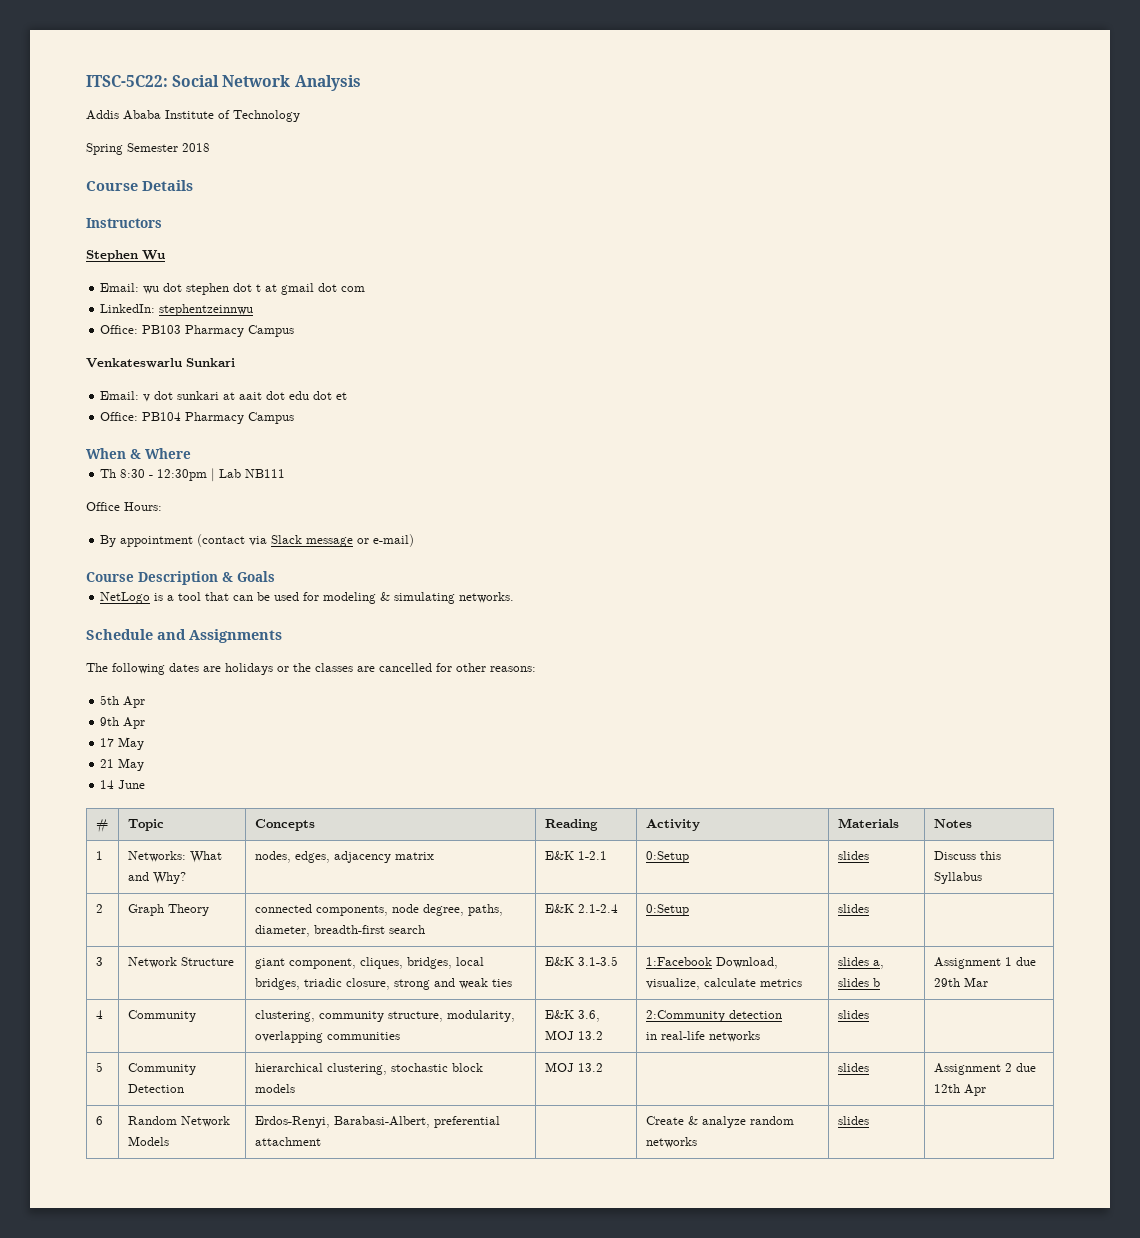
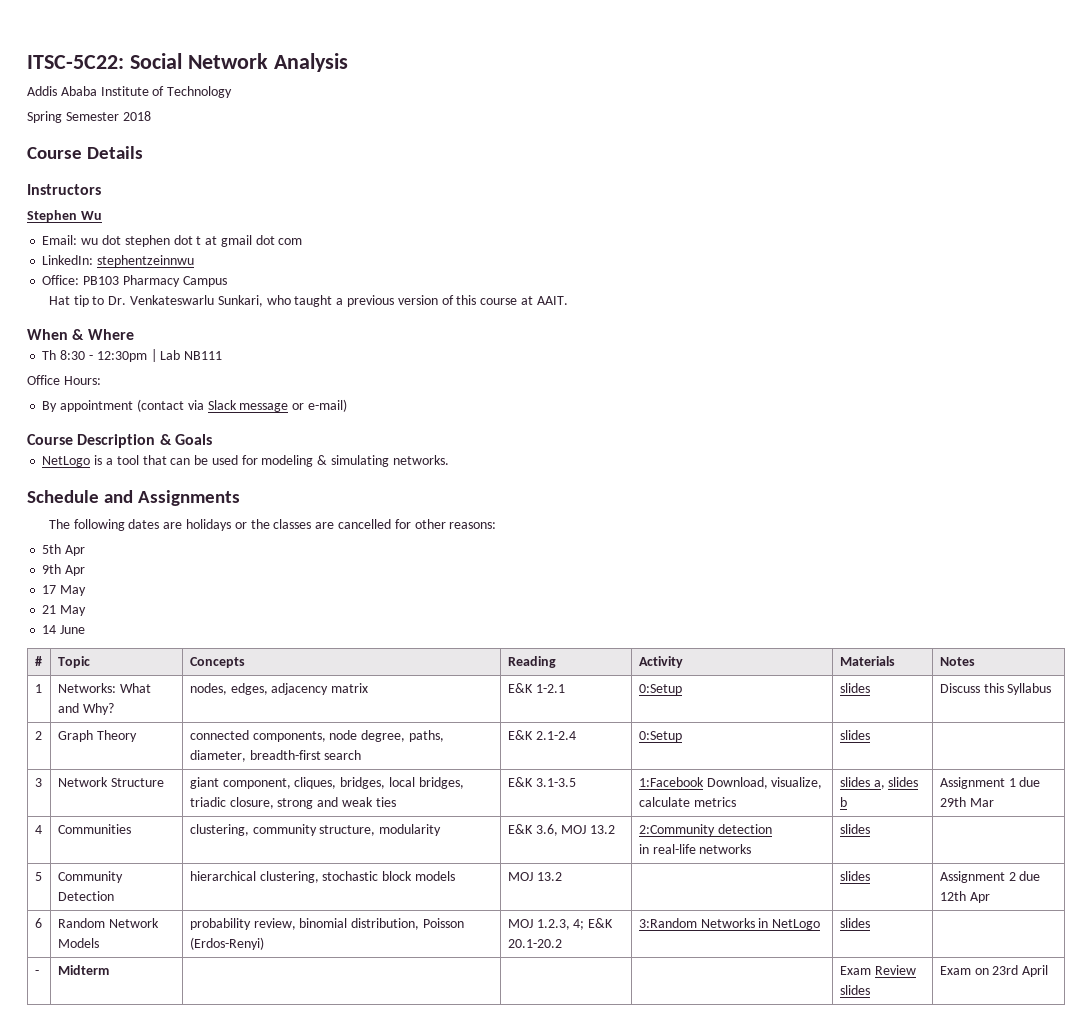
- Venkateswarlu Sunkari
- Email: v dot sunkari at aait dot edu dot et
- Office: PB104 Pharmacy Campus
+ Hat tip to Dr. Venkateswarlu Sunkari, who taught a previous version of this course at AAIT.
- 4 | Community | clustering, community structure, modularity, overlapping communities | E&K 3.6, MOJ 13.2 | 2:Community detection
+ 4 | Communities | clustering, community structure, modularity | E&K 3.6, MOJ 13.2 | 2:Community detection
- 6 | Random Network Models | Erdos-Renyi, Barabasi-Albert, preferential attachment | | Create & analyze random networks | slides |
+ 6 | Random Network Models | probability review, binomial distribution, Poisson (Erdos-Renyi) | MOJ 1.2.3, 4; E&K 20.1-20.2 | 3:Random Networks in NetLogo | slides |
+ - | Midterm | | | | Exam Review slides | Exam on 23rd April

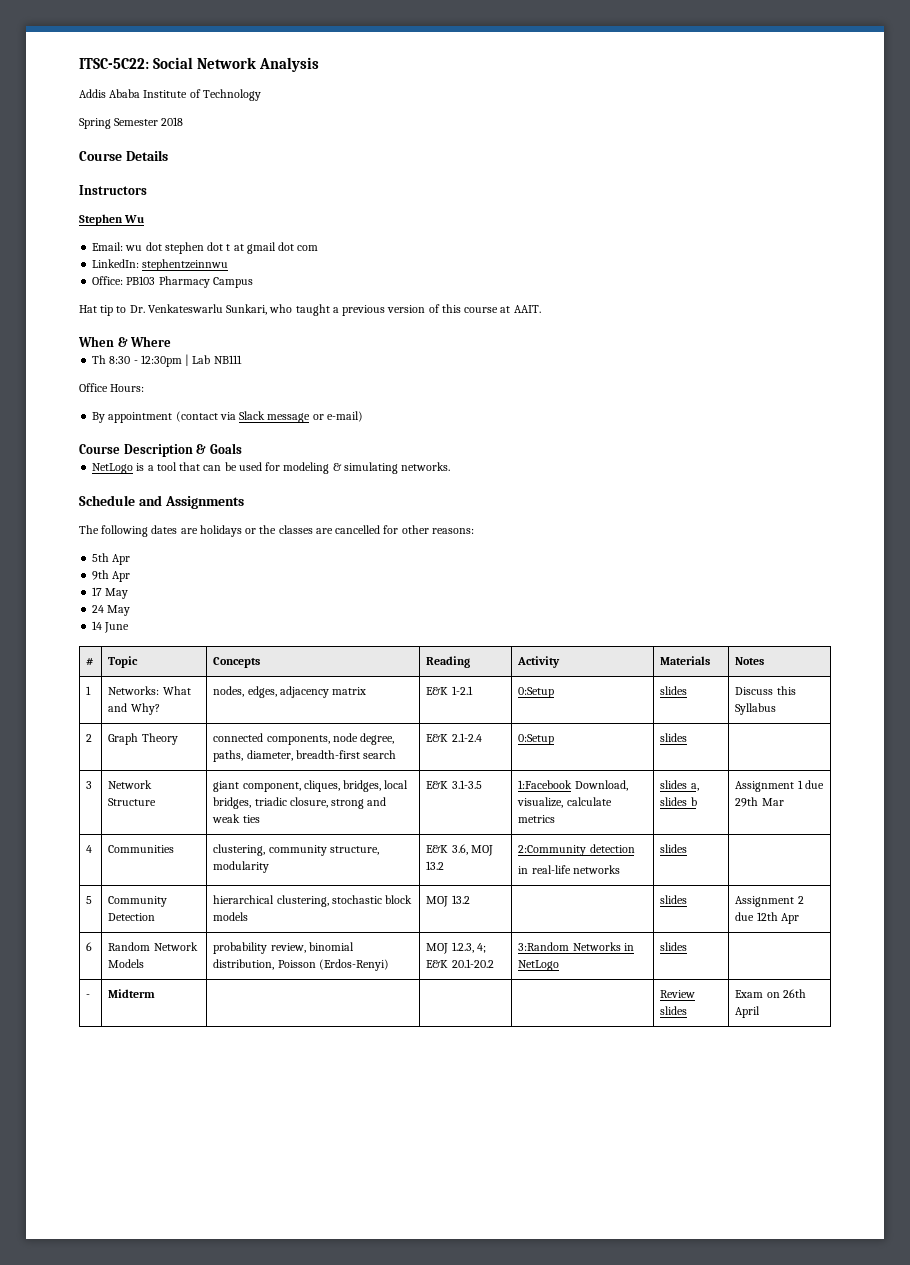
- 21 May
+ 24 May
- - | Midterm | | | | Exam Review slides | Exam on 23rd April
+ - | Midterm | | | | Review slides | Exam on 26th April

